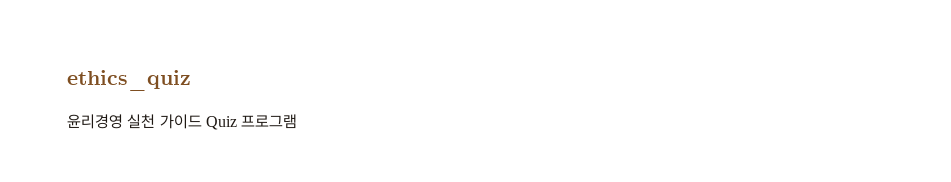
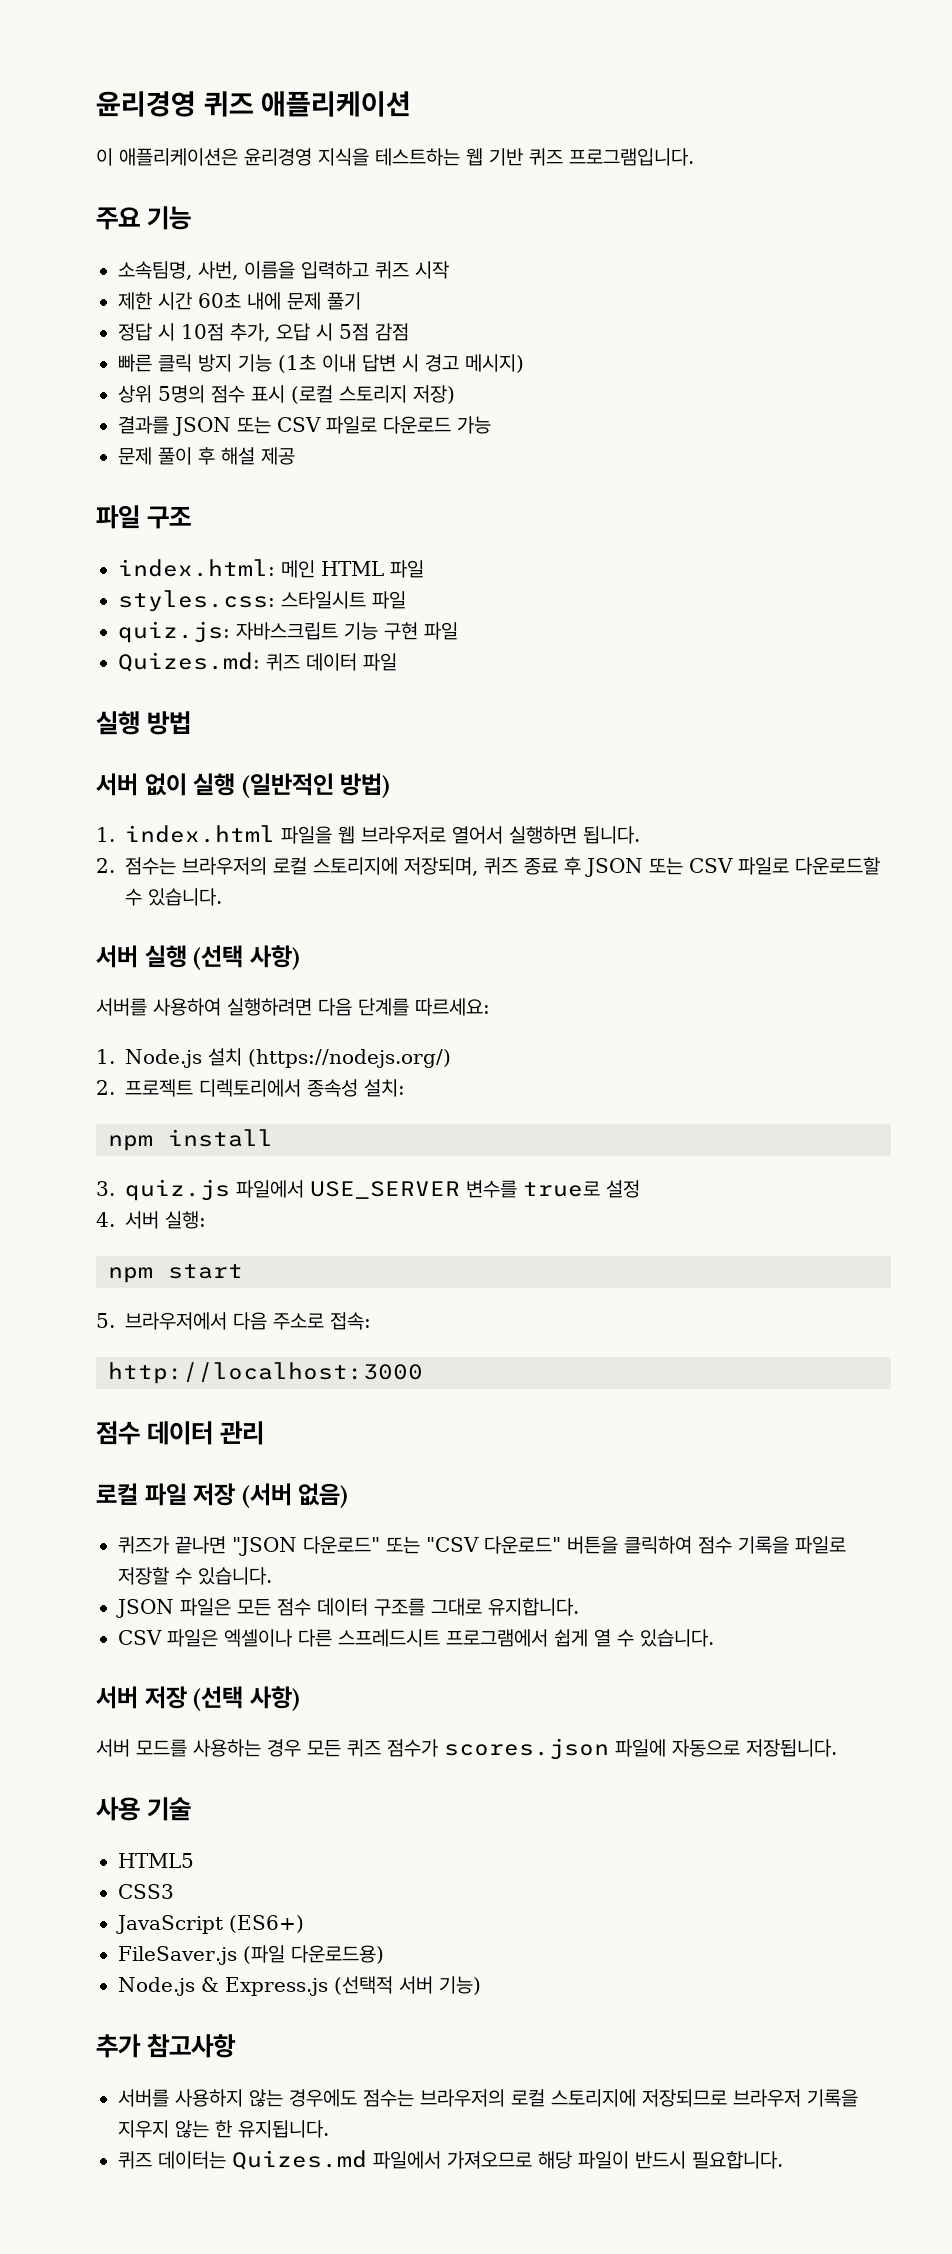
- ethics_quiz
- 윤리경영 실천 가이드 Quiz 프로그램
+ 윤리경영 퀴즈 애플리케이션
+ 이 애플리케이션은 윤리경영 지식을 테스트하는 웹 기반 퀴즈 프로그램입니다.
+ 주요 기능
+ 소속팀명, 사번, 이름을 입력하고 퀴즈 시작
+ 제한 시간 60초 내에 문제 풀기
+ 정답 시 10점 추가, 오답 시 5점 감점
+ 빠른 클릭 방지 기능 (1초 이내 답변 시 경고 메시지)
+ 상위 5명의 점수 표시 (로컬 스토리지 저장)
+ 결과를 JSON 또는 CSV 파일로 다운로드 가능
+ 문제 풀이 후 해설 제공
+ 파일 구조
+ index.html: 메인 HTML 파일
+ styles.css: 스타일시트 파일
+ quiz.js: 자바스크립트 기능 구현 파일
+ Quizes.md: 퀴즈 데이터 파일
+ 실행 방법
+ 서버 없이 실행 (일반적인 방법)
+ 1. index.html 파일을 웹 브라우저로 열어서 실행하면 됩니다.
+ 2. 점수는 브라우저의 로컬 스토리지에 저장되며, 퀴즈 종료 후 JSON 또는 CSV 파일로 다운로드할 수 있습니다.
+ 서버 실행 (선택 사항)
+ 서버를 사용하여 실행하려면 다음 단계를 따르세요:
+ 1. Node.js 설치 (https://nodejs.org/)
+ 2. 프로젝트 디렉토리에서 종속성 설치:
+ npm install
+ 3. quiz.js 파일에서 USE_SERVER 변수를 true로 설정
+ 4. 서버 실행:
+ npm start
+ 5. 브라우저에서 다음 주소로 접속:
+ http://localhost:3000
+ 점수 데이터 관리
+ 로컬 파일 저장 (서버 없음)
+ 퀴즈가 끝나면 "JSON 다운로드" 또는 "CSV 다운로드" 버튼을 클릭하여 점수 기록을 파일로 저장할 수 있습니다.
+ JSON 파일은 모든 점수 데이터 구조를 그대로 유지합니다.
+ CSV 파일은 엑셀이나 다른 스프레드시트 프로그램에서 쉽게 열 수 있습니다.
+ 서버 저장 (선택 사항)
+ 서버 모드를 사용하는 경우 모든 퀴즈 점수가 scores.json 파일에 자동으로 저장됩니다.
+ 사용 기술
+ HTML5
+ CSS3
+ JavaScript (ES6+)
+ FileSaver.js (파일 다운로드용)
+ Node.js & Express.js (선택적 서버 기능)
+ 추가 참고사항
+ 서버를 사용하지 않는 경우에도 점수는 브라우저의 로컬 스토리지에 저장되므로 브라우저 기록을 지우지 않는 한 유지됩니다.
+ 퀴즈 데이터는 Quizes.md 파일에서 가져오므로 해당 파일이 반드시 필요합니다.

